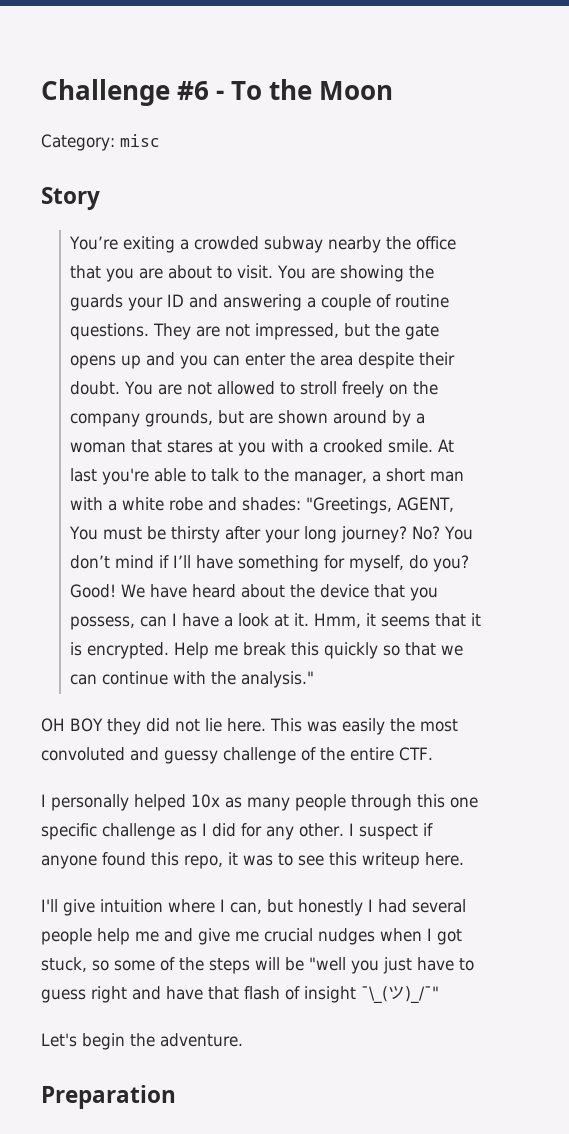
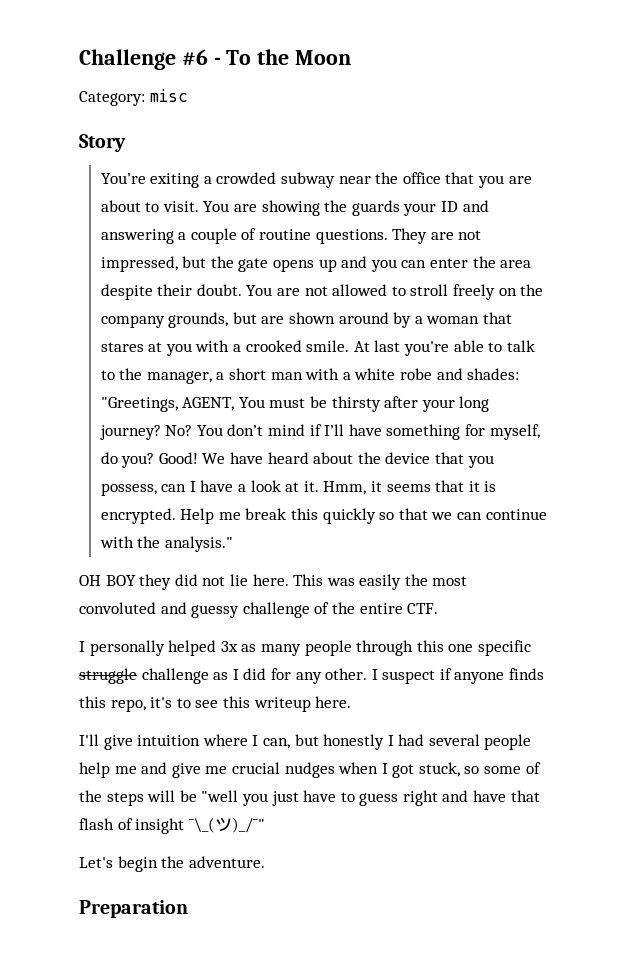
- You’re exiting a crowded subway nearby the office that you are about to visit.
+ You’re exiting a crowded subway near the office that you are about to visit.
- I personally helped 10x as many people through this one specific challenge as I did for any other.
+ I personally helped 3x as many people through this one specific struggle challenge as I did for any other.
- I suspect if anyone found this repo, it was to see this writeup here.
+ I suspect if anyone finds this repo, it's to see this writeup here.

